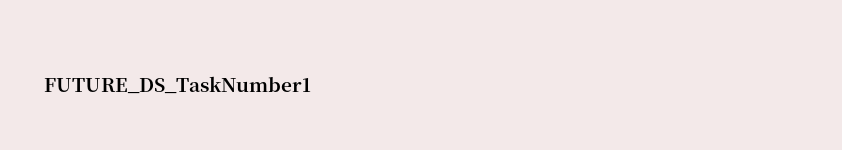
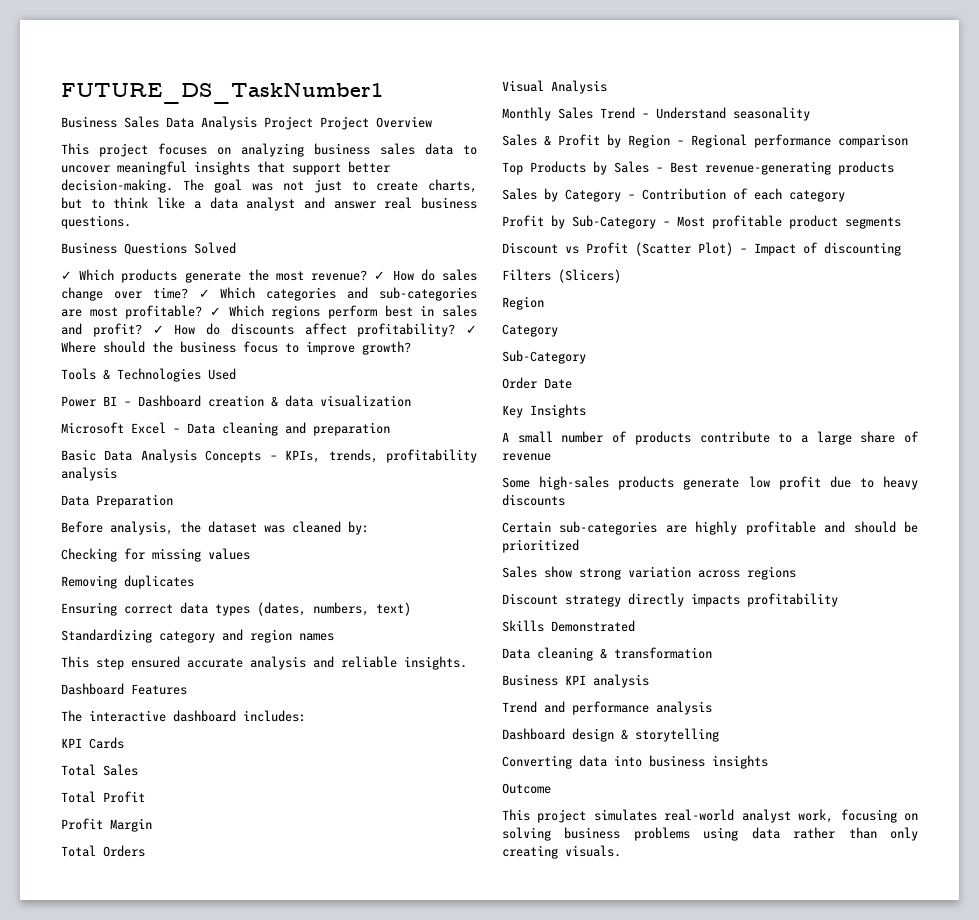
+ Business Sales Data Analysis Project Project Overview
+ This project focuses on analyzing business sales data to uncover meaningful insights that support better decision-making. The goal was not just to create charts, but to think like a data analyst and answer real business questions.
+ Business Questions Solved
+ ✓ Which products generate the most revenue? ✓ How do sales change over time? ✓ Which categories and sub-categories are most profitable? ✓ Which regions perform best in sales and profit? ✓ How do discounts affect profitability? ✓ Where should the business focus to improve growth?
+ Tools & Technologies Used
+ Power BI – Dashboard creation & data visualization
+ Microsoft Excel – Data cleaning and preparation
+ Basic Data Analysis Concepts – KPIs, trends, profitability analysis
+ Data Preparation
+ Before analysis, the dataset was cleaned by:
+ Checking for missing values
+ Removing duplicates
+ Ensuring correct data types (dates, numbers, text)
+ Standardizing category and region names
+ This step ensured accurate analysis and reliable insights.
+ Dashboard Features
+ The interactive dashboard includes:
+ KPI Cards
+ Total Sales
+ Total Profit
+ Profit Margin
+ Total Orders
+ Visual Analysis
+ Monthly Sales Trend – Understand seasonality
+ Sales & Profit by Region – Regional performance comparison
+ Top Products by Sales – Best revenue-generating products
+ Sales by Category – Contribution of each category
+ Profit by Sub-Category – Most profitable product segments
+ Discount vs Profit (Scatter Plot) – Impact of discounting
+ Filters (Slicers)
+ Region
+ Category
+ Sub-Category
+ Order Date
+ Key Insights
+ A small number of products contribute to a large share of revenue
+ Some high-sales products generate low profit due to heavy discounts
+ Certain sub-categories are highly profitable and should be prioritized
+ Sales show strong variation across regions
+ Discount strategy directly impacts profitability
+ Skills Demonstrated
+ Data cleaning & transformation
+ Business KPI analysis
+ Trend and performance analysis
+ Dashboard design & storytelling
+ Converting data into business insights
+ Outcome
+ This project simulates real-world analyst work, focusing on solving business problems using data rather than only creating visuals.

